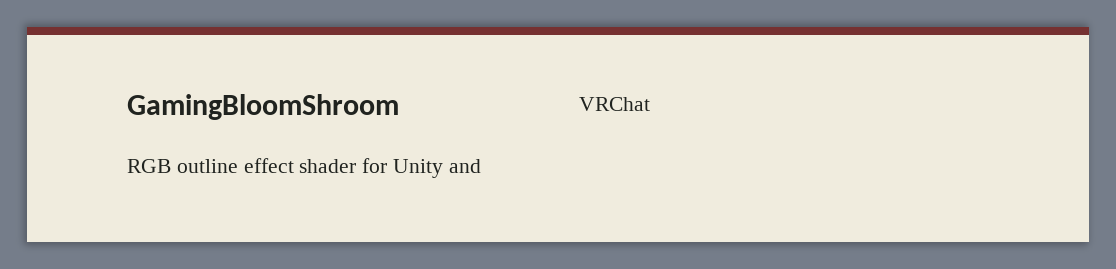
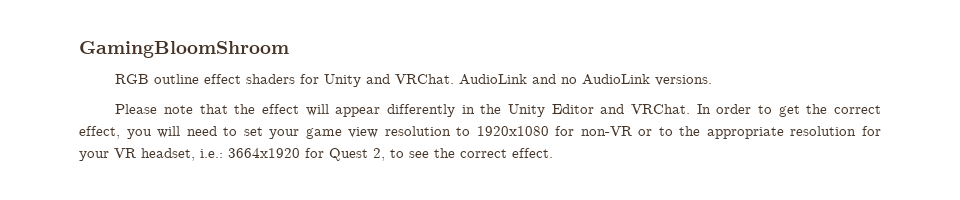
- RGB outline effect shader for Unity and VRChat
+ RGB outline effect shaders for Unity and VRChat. AudioLink and no AudioLink versions.
+ Please note that the effect will appear differently in the Unity Editor and VRChat. In order to get the correct effect, you will need to set your game view resolution to 1920x1080 for non-VR or to the appropriate resolution for your VR headset, i.e.: 3664x1920 for Quest 2, to see the correct effect.

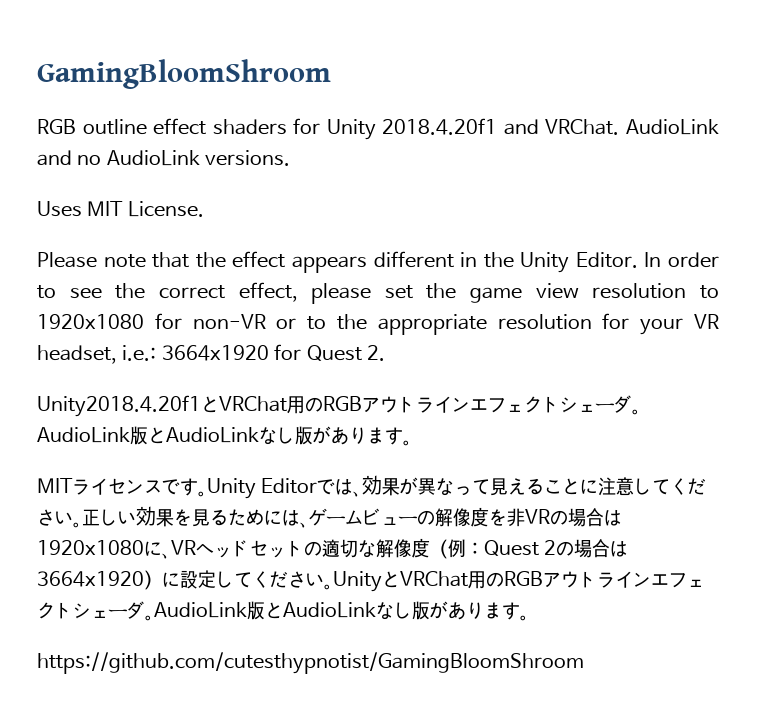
- RGB outline effect shaders for Unity and VRChat.
+ RGB outline effect shaders for Unity 2018.4.20f1 and VRChat.
+ Uses MIT License.
- Please note that the effect will appear differently in the Unity Editor and VRChat.
+ Please note that the effect appears different in the Unity Editor.
- In order to get the correct effect, you will need to set your game view resolution to 1920x1080 for non-VR or to the appropriate resolution for your VR headset, i.e.: 3664x1920 for Quest 2, to see the correct effect.
+ In order to see the correct effect, please set the game view resolution to 1920x1080 for non-VR or to the appropriate resolution for your VR headset, i.e.: 3664x1920 for Quest 2.
+ Unity2018.4.20f1とVRChat用のRGBアウトラインエフェクトシェーダ。AudioLink版とAudioLinkなし版があります。
+ MITライセンスです。Unity Editorでは、効果が異なって見えることに注意してください。正しい効果を見るためには、ゲームビューの解像度を非VRの場合は1920x1080に、VRヘッドセットの適切な解像度（例：Quest 2の場合は3664x1920）に設定してください。UnityとVRChat用のRGBアウトラインエフェクトシェーダ。AudioLink版とAudioLinkなし版があります。
+ https://github.com/cutesthypnotist/GamingBloomShroom

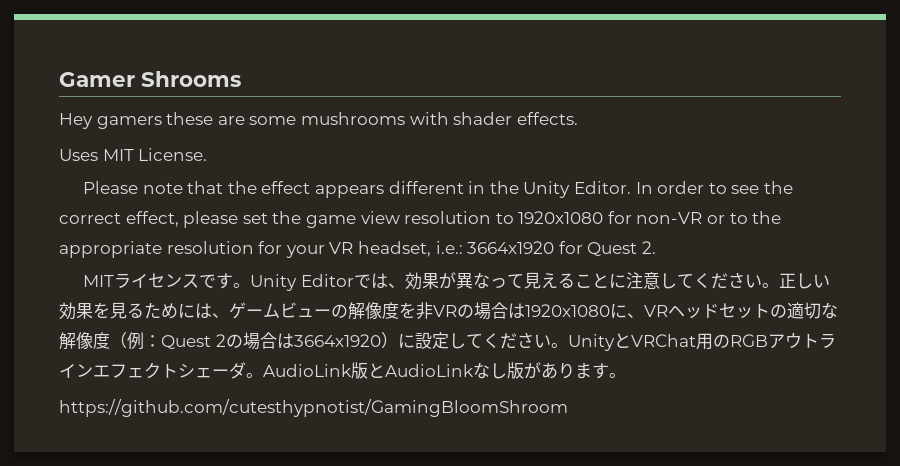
- GamingBloomShroom
- RGB outline effect shaders for Unity 2018.4.20f1 and VRChat. AudioLink and no AudioLink versions.
+ Gamer Shrooms
+ Hey gamers these are some mushrooms with shader effects.
- Unity2018.4.20f1とVRChat用のRGBアウトラインエフェクトシェーダ。AudioLink版とAudioLinkなし版があります。

